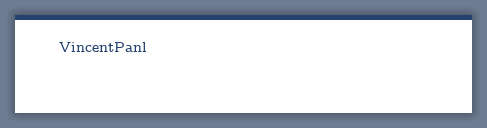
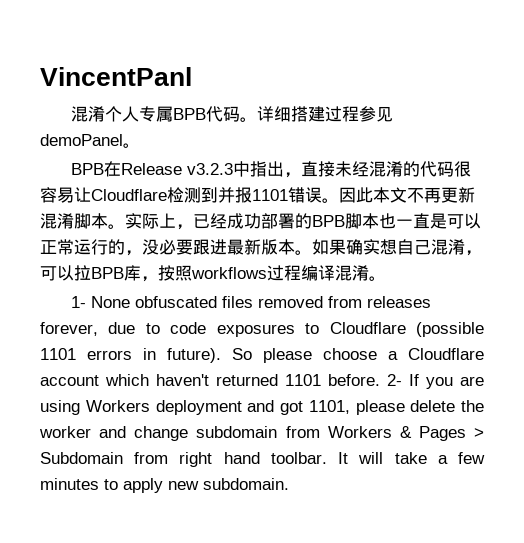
+ 混淆个人专属BPB代码。详细搭建过程参见demoPanel。
+ BPB在Release v3.2.3中指出，直接未经混淆的代码很容易让Cloudflare检测到并报1101错误。因此本文不再更新混淆脚本。实际上，已经成功部署的BPB脚本也一直是可以正常运行的，没必要跟进最新版本。如果确实想自己混淆，可以拉BPB库，按照workflows过程编译混淆。
+ 1- None obfuscated files removed from releases forever, due to code exposures to Cloudflare (possible 1101 errors in future). So please choose a Cloudflare account which haven't returned 1101 before. 2- If you are using Workers deployment and got 1101, please delete the worker and change subdomain from Workers & Pages > Subdomain from right hand toolbar. It will take a few minutes to apply new subdomain.

